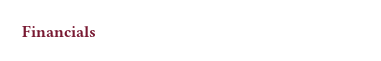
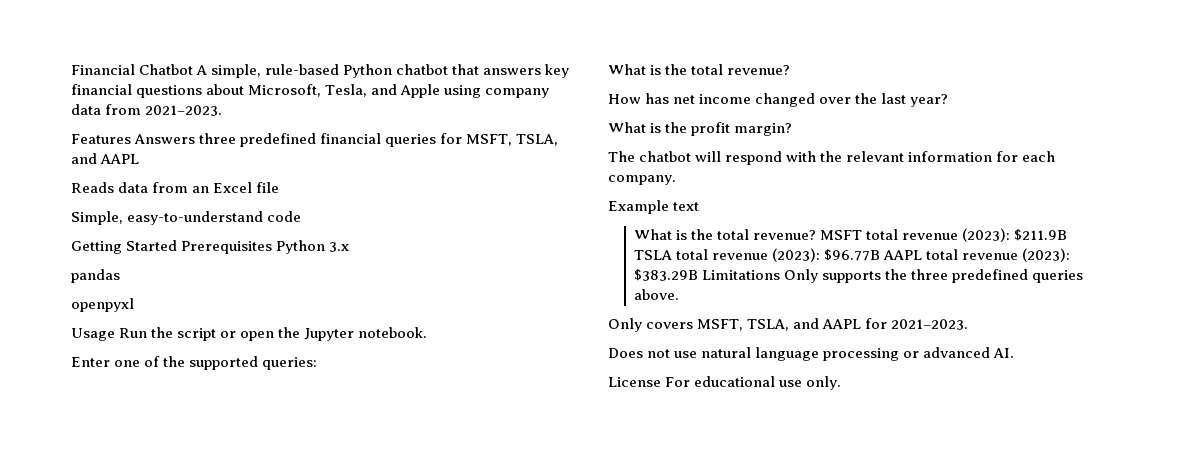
- Financials
+ Financial Chatbot A simple, rule-based Python chatbot that answers key financial questions about Microsoft, Tesla, and Apple using company data from 2021–2023.
+ Features Answers three predefined financial queries for MSFT, TSLA, and AAPL
+ Reads data from an Excel file
+ Simple, easy-to-understand code
+ Getting Started Prerequisites Python 3.x
+ pandas
+ openpyxl
+ Usage Run the script or open the Jupyter notebook.
+ Enter one of the supported queries:
+ What is the total revenue?
+ How has net income changed over the last year?
+ What is the profit margin?
+ The chatbot will respond with the relevant information for each company.
+ Example text
+ What is the total revenue? MSFT total revenue (2023): $211.9B TSLA total revenue (2023): $96.77B AAPL total revenue (2023): $383.29B Limitations Only supports the three predefined queries above.
+ Only covers MSFT, TSLA, and AAPL for 2021–2023.
+ Does not use natural language processing or advanced AI.
+ License For educational use only.

